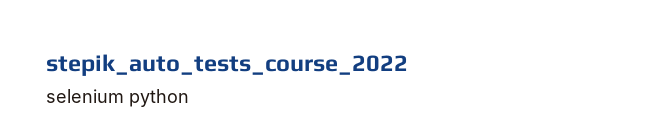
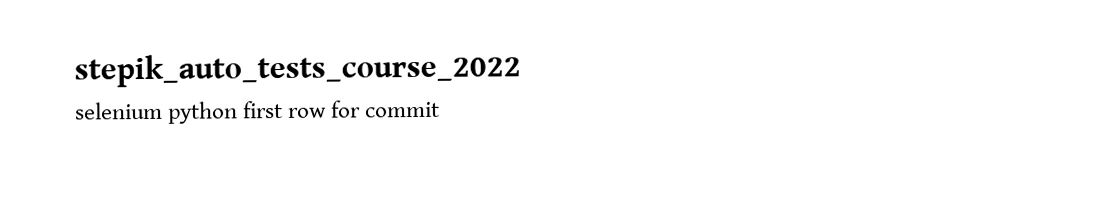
- selenium python
+ selenium python first row for commit

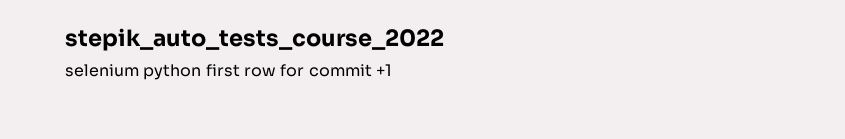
- selenium python first row for commit
+ selenium python first row for commit +1

